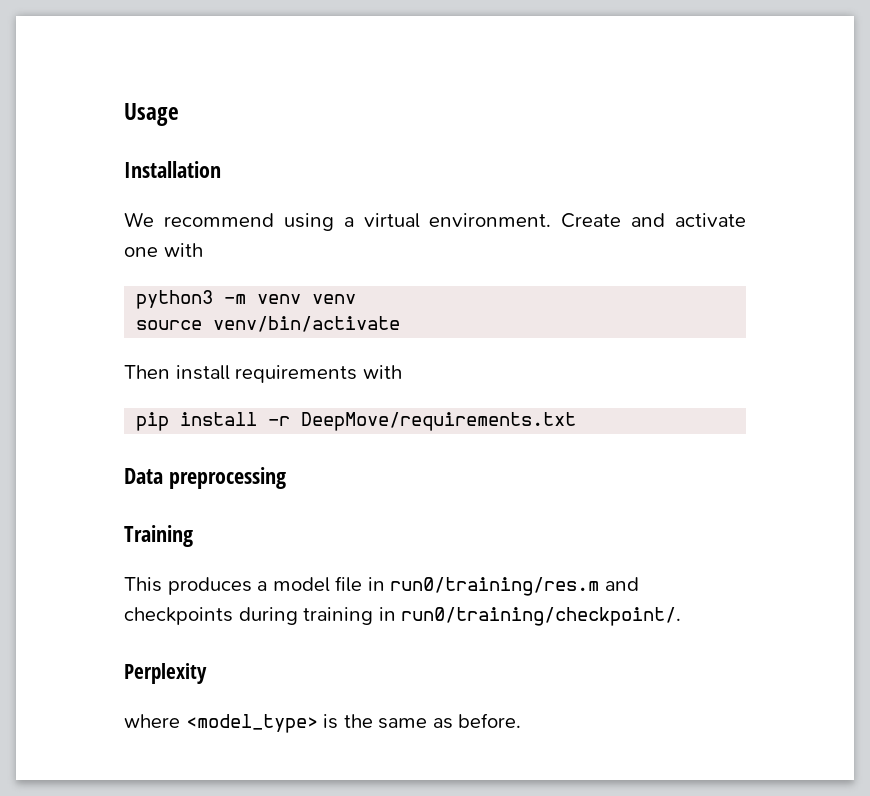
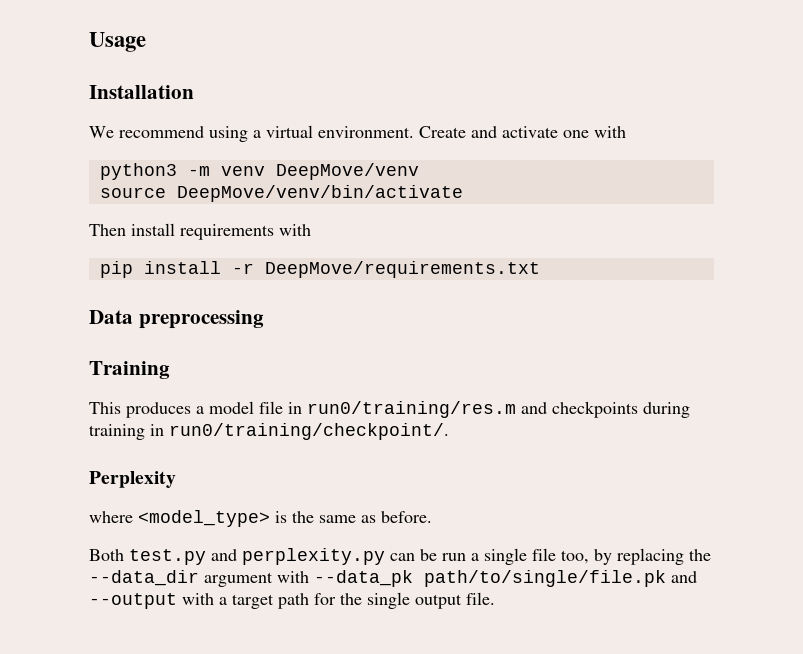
- python3 -m venv venv
+ python3 -m venv DeepMove/venv
- source venv/bin/activate
+ source DeepMove/venv/bin/activate
+ Both test.py and perplexity.py can be run a single file too, by replacing the --data_dir argument with --data_pk path/to/single/file.pk and --output with a target path for the single output file.

